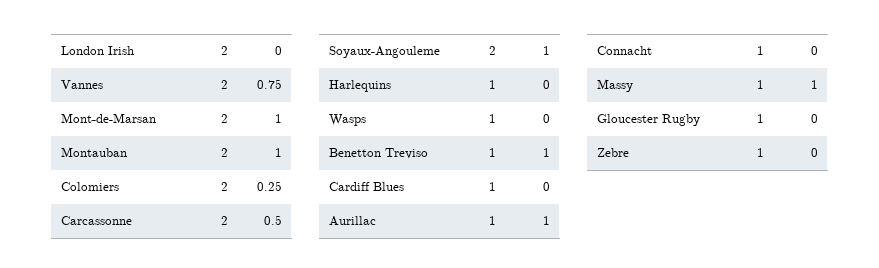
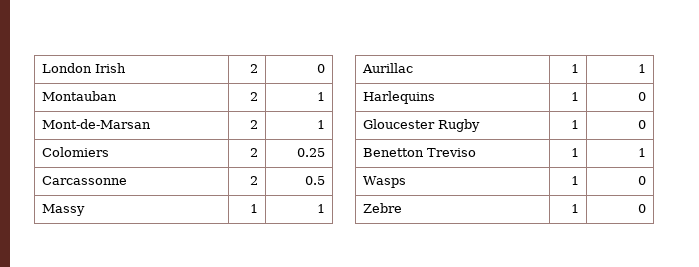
- Vannes | 2 | 0.75
+ Montauban | 2 | 1
  Mont-de-Marsan | 2 | 1
- Montauban | 2 | 1
- Soyaux-Angouleme | 2 | 1
+ Massy | 1 | 1
+ Aurillac | 1 | 1
- Wasps | 1 | 0
+ Gloucester Rugby | 1 | 0
- Cardiff Blues | 1 | 0
- Aurillac | 1 | 1
- Connacht | 1 | 0
- Massy | 1 | 1
- Gloucester Rugby | 1 | 0
+ Wasps | 1 | 0

